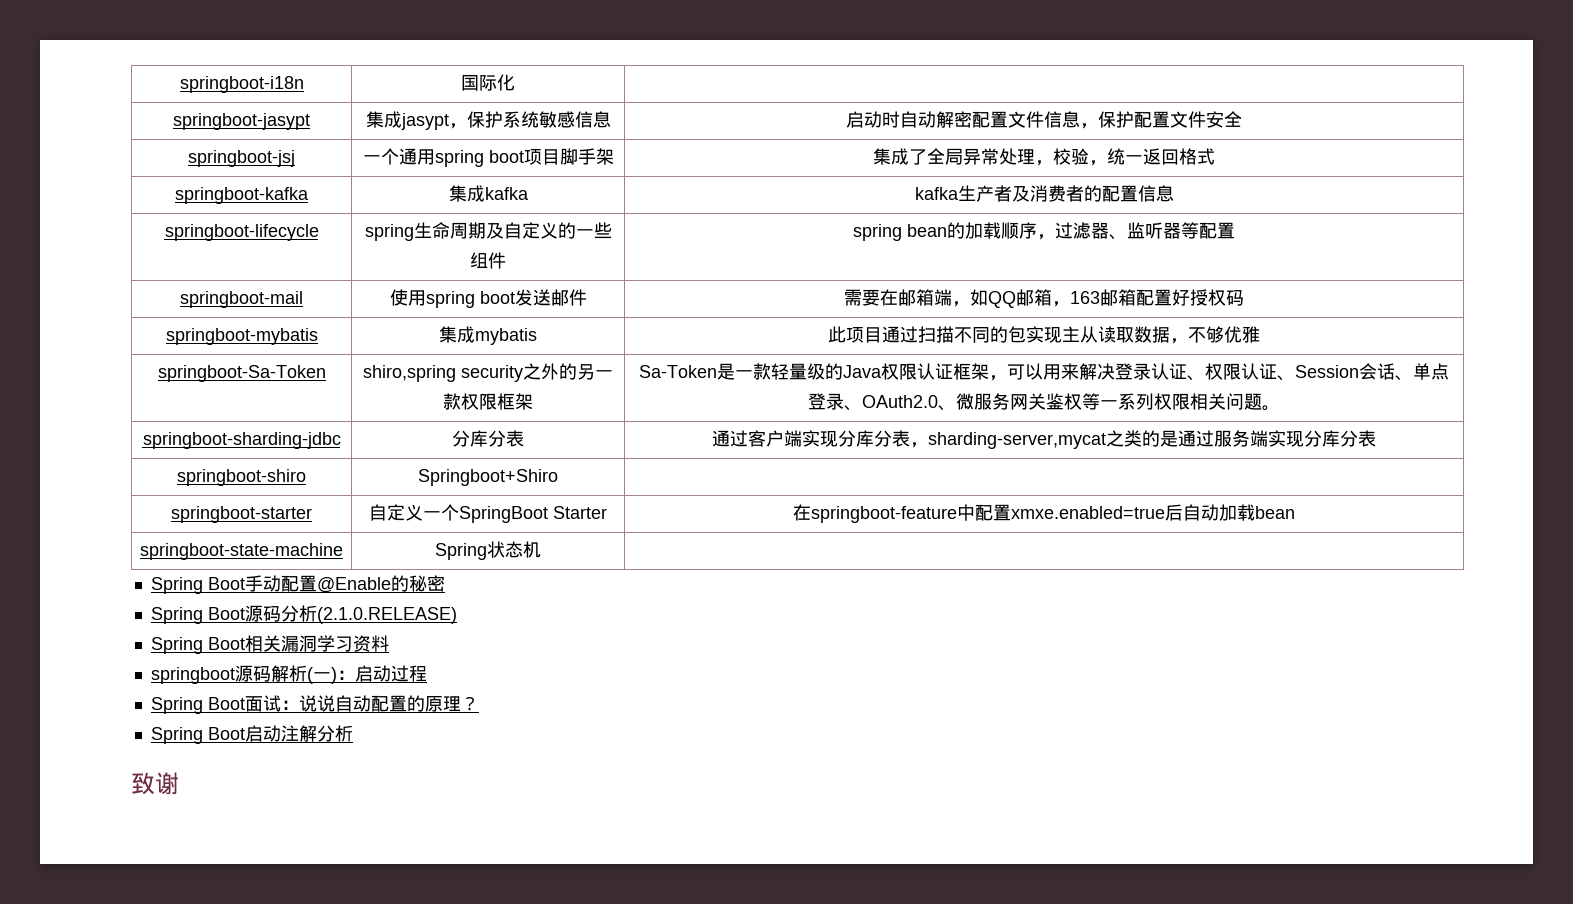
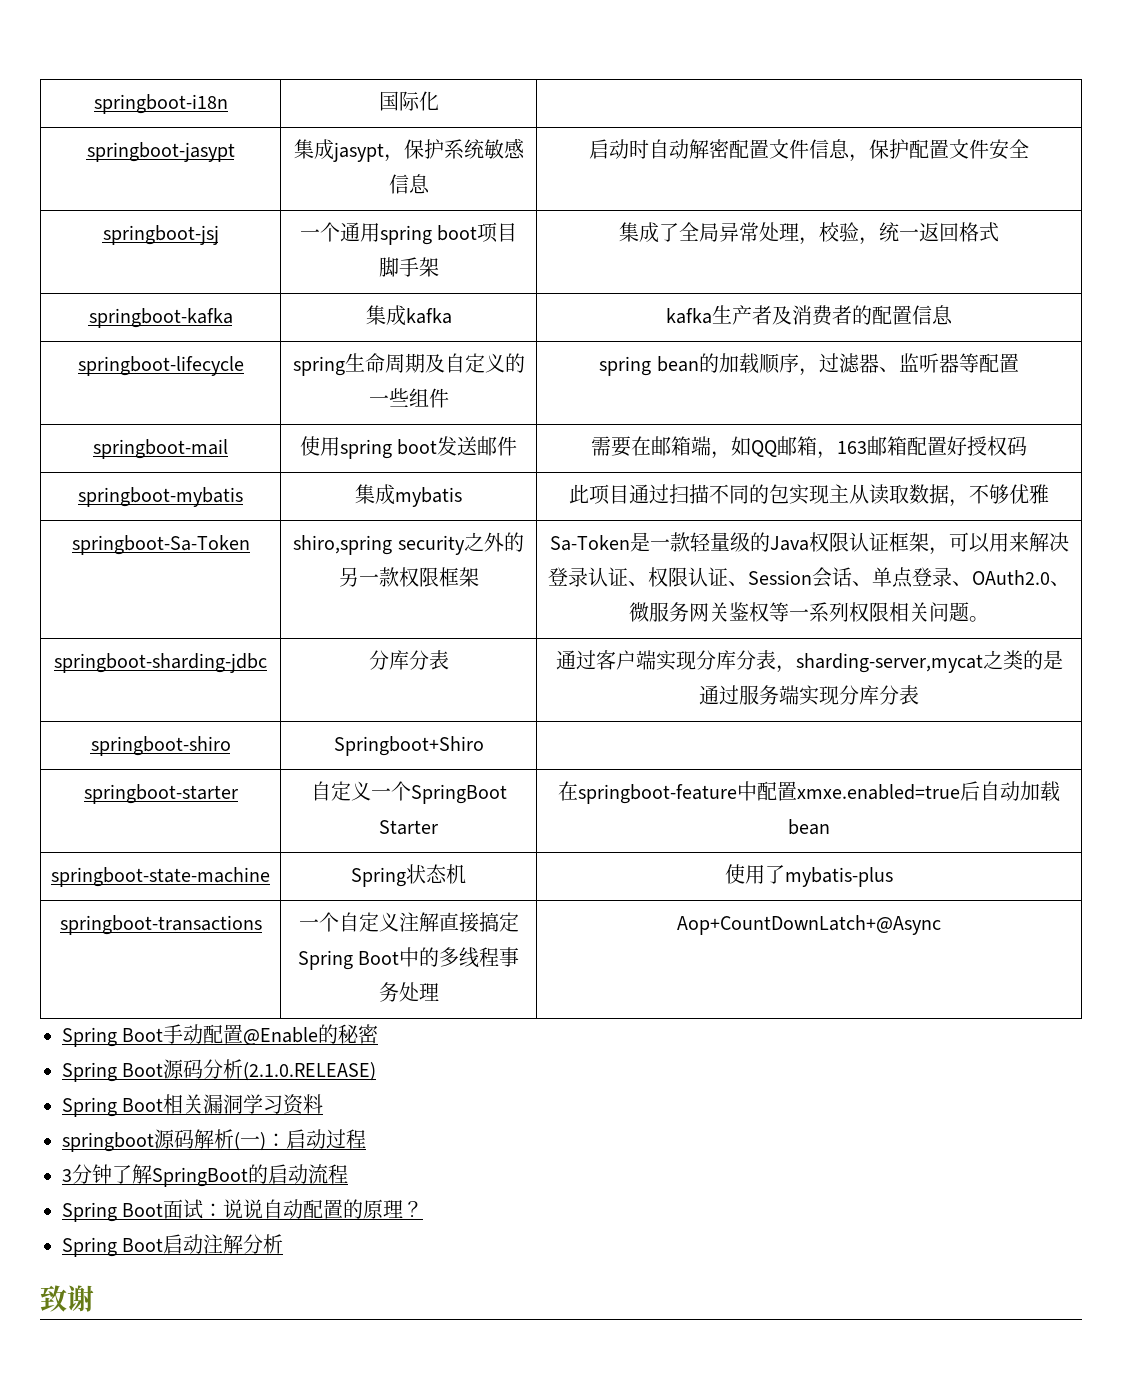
- springboot-state-machine | Spring状态机 |
+ springboot-state-machine | Spring状态机 | 使用了mybatis-plus
+ springboot-transactions | 一个自定义注解直接搞定Spring Boot中的多线程事务处理 | Aop+CountDownLatch+@Async
+ 3分钟了解SpringBoot的启动流程

